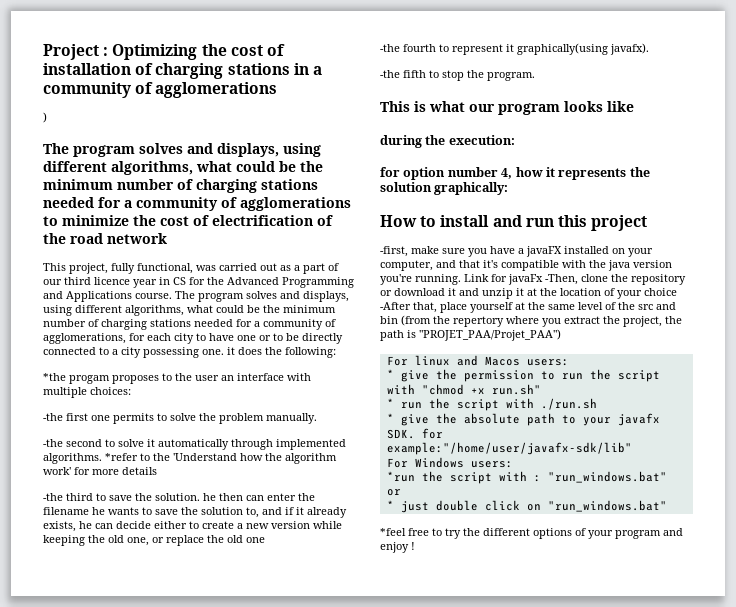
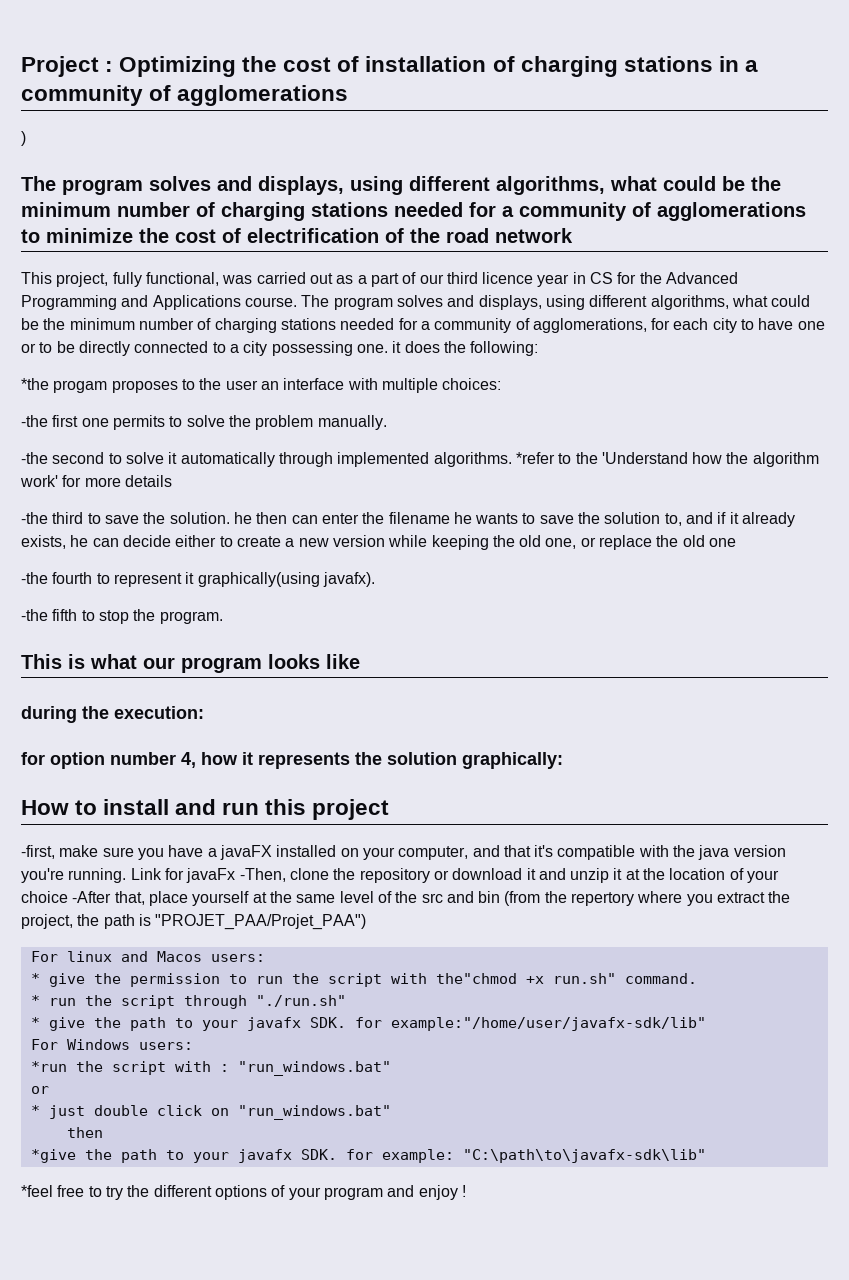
- * give the permission to run the script with "chmod +x run.sh"
+ * give the permission to run the script with the"chmod +x run.sh" command.
- * run the script with ./run.sh
- * give the absolute path to your javafx SDK. for example:"/home/user/javafx-sdk/lib"
+ * run the script through "./run.sh"
+ * give the path to your javafx SDK. for example:"/home/user/javafx-sdk/lib"
  * just double click on "run_windows.bat"
+ then
+ *give the path to your javafx SDK. for example: "C:\path\to\javafx-sdk\lib"

